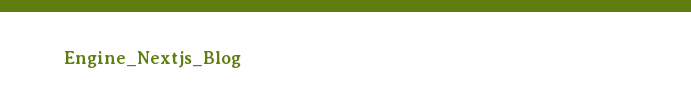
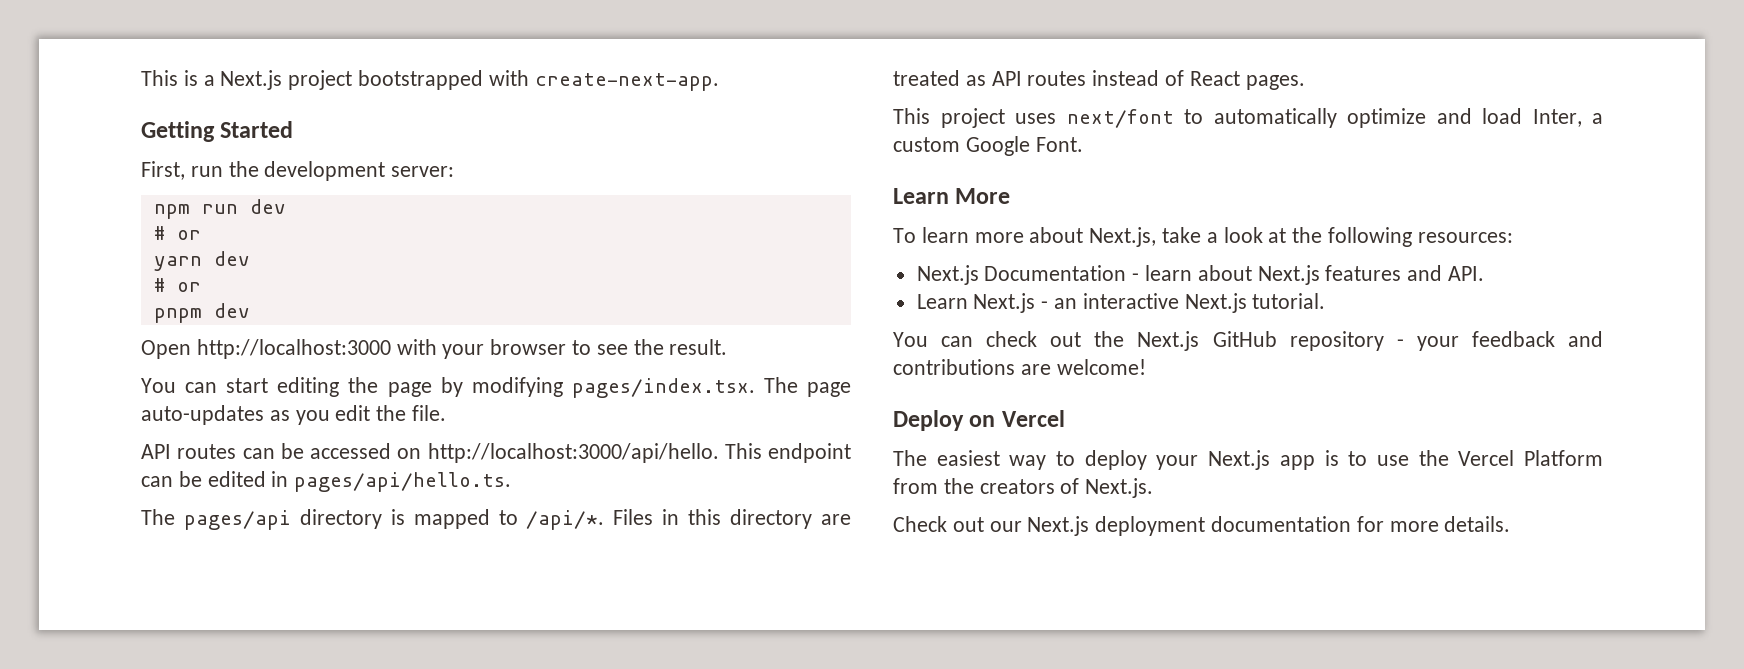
- Engine_Nextjs_Blog
+ This is a Next.js project bootstrapped with create-next-app.
+ Getting Started
+ First, run the development server:
+ npm run dev
+ # or
+ yarn dev
+ # or
+ pnpm dev
+ Open http://localhost:3000 with your browser to see the result.
+ You can start editing the page by modifying pages/index.tsx. The page auto-updates as you edit the file.
+ API routes can be accessed on http://localhost:3000/api/hello. This endpoint can be edited in pages/api/hello.ts.
+ The pages/api directory is mapped to /api/*. Files in this directory are treated as API routes instead of React pages.
+ This project uses next/font to automatically optimize and load Inter, a custom Google Font.
+ Learn More
+ To learn more about Next.js, take a look at the following resources:
+ Next.js Documentation - learn about Next.js features and API.
+ Learn Next.js - an interactive Next.js tutorial.
+ You can check out the Next.js GitHub repository - your feedback and contributions are welcome!
+ Deploy on Vercel
+ The easiest way to deploy your Next.js app is to use the Vercel Platform from the creators of Next.js.
+ Check out our Next.js deployment documentation for more details.

